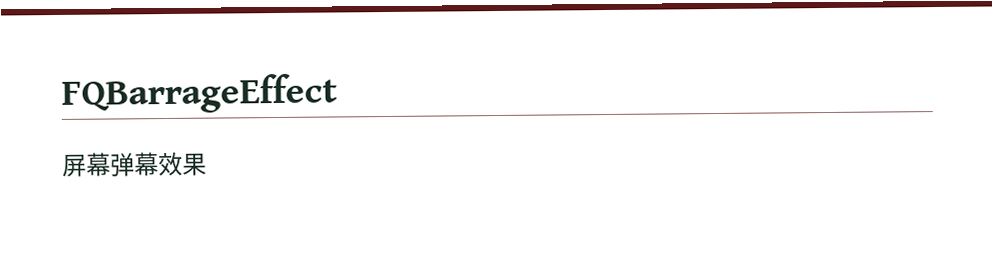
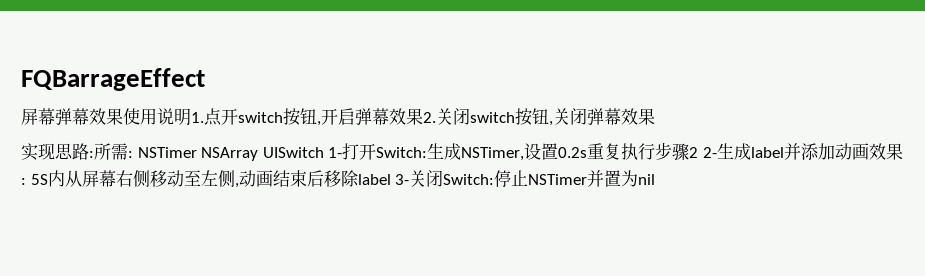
- 屏幕弹幕效果
+ 屏幕弹幕效果使用说明1.点开switch按钮,开启弹幕效果2.关闭switch按钮,关闭弹幕效果
+ 实现思路:所需: NSTimer NSArray UISwitch 1-打开Switch:生成NSTimer,设置0.2s重复执行步骤2 2-生成label并添加动画效果: 5S内从屏幕右侧移动至左侧,动画结束后移除label 3-关闭Switch:停止NSTimer并置为nil

